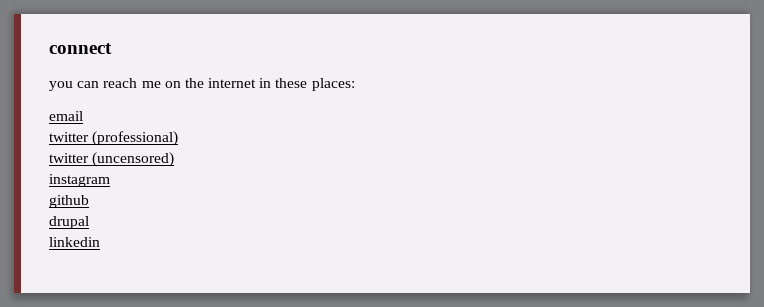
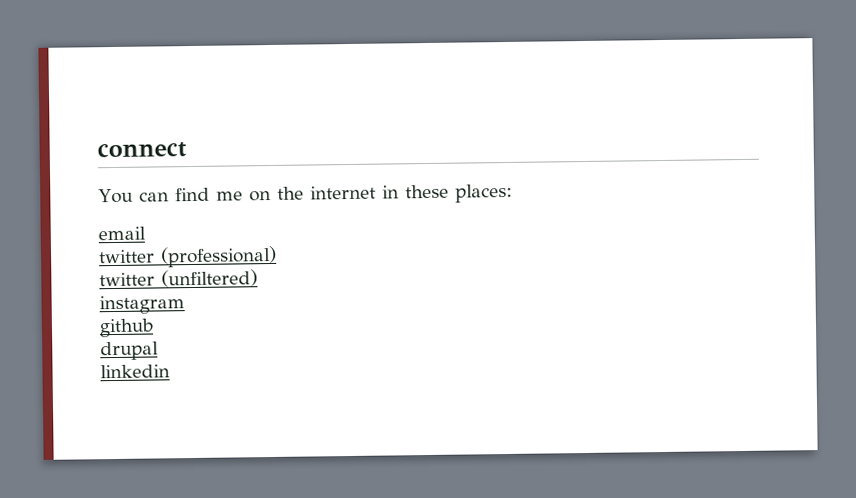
- you can reach me on the internet in these places:
+ You can find me on the internet in these places:
- twitter (uncensored)
+ twitter (unfiltered)

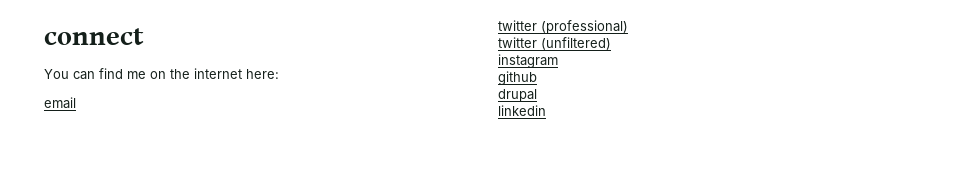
- You can find me on the internet in these places:
+ You can find me on the internet here:

